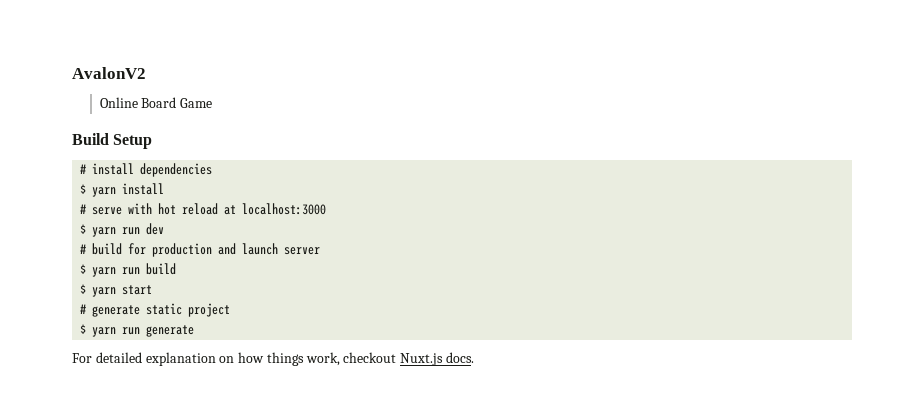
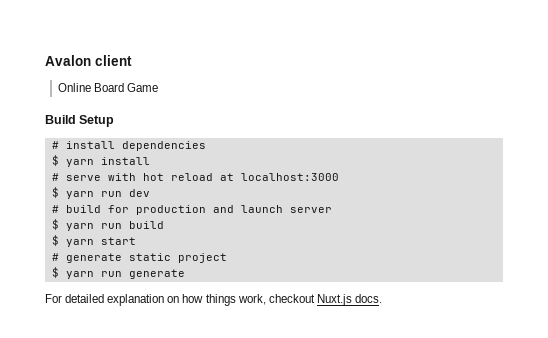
- AvalonV2
+ Avalon client

